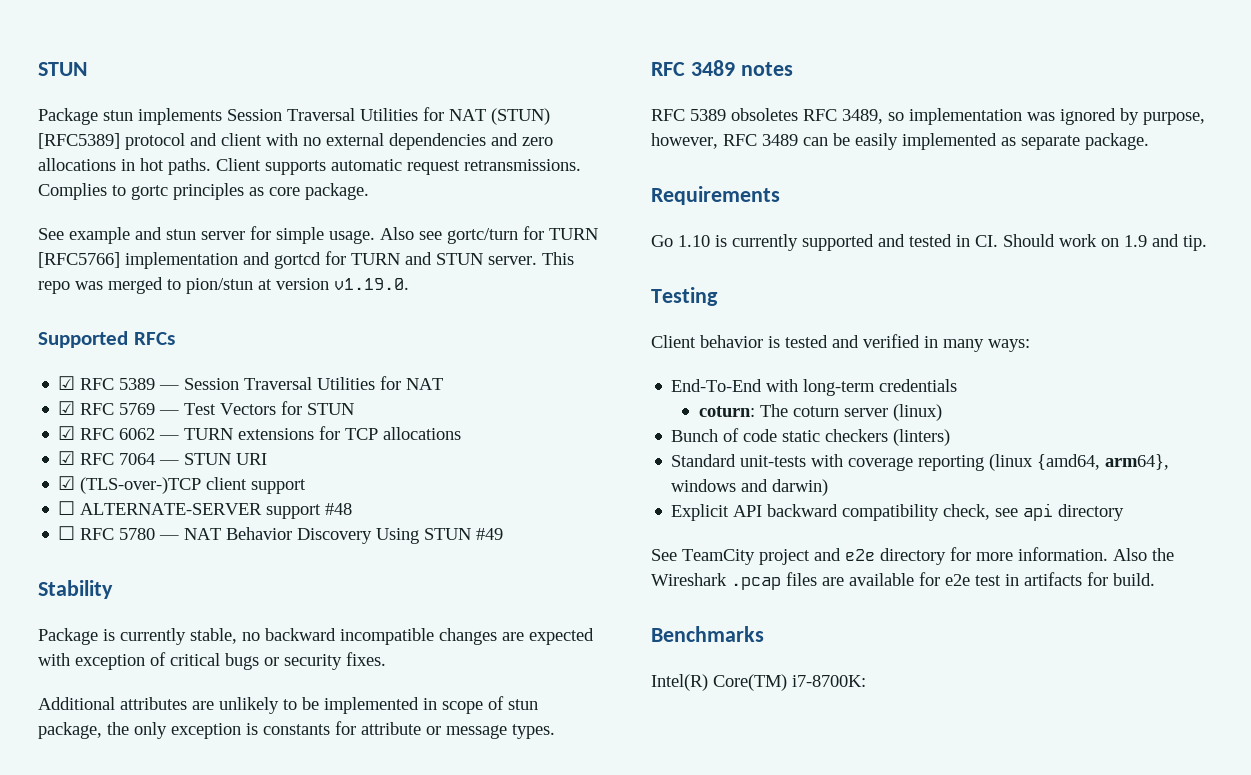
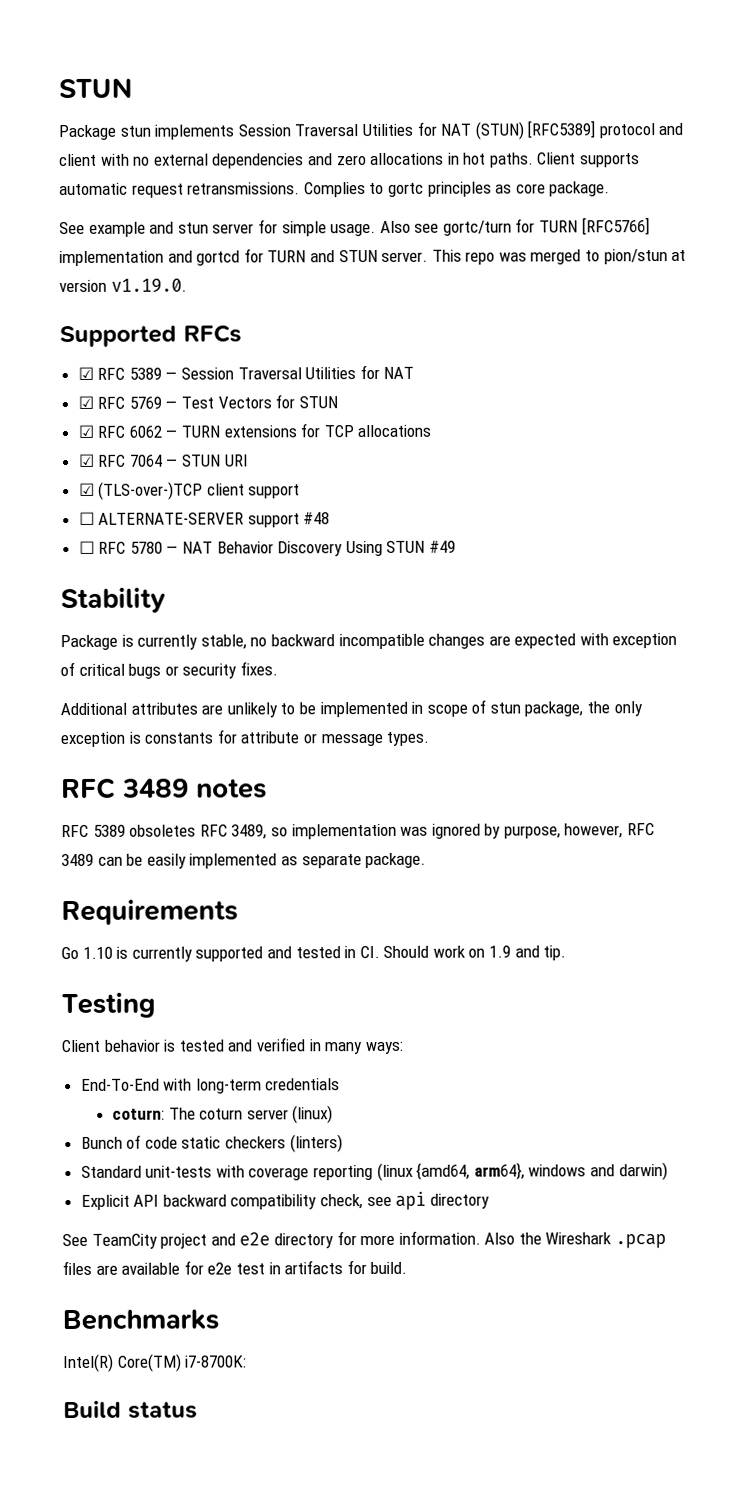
+ Build status

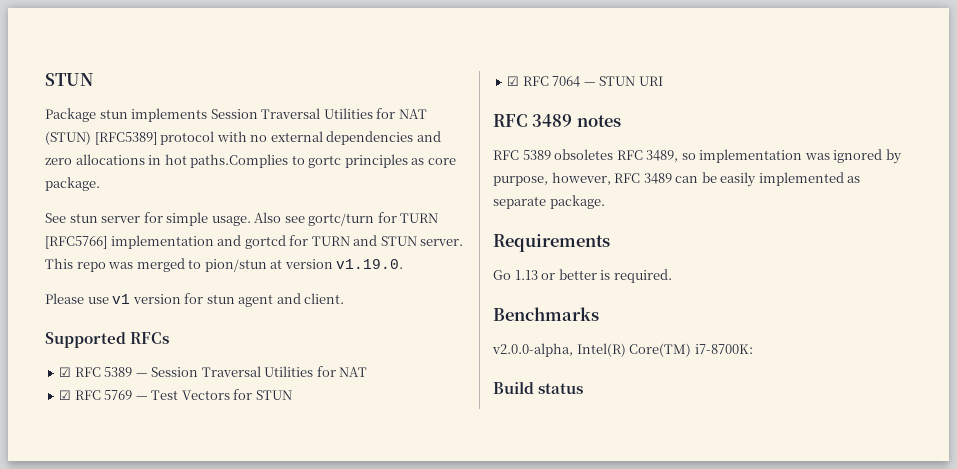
- Package stun implements Session Traversal Utilities for NAT (STUN) [RFC5389] protocol and client with no external dependencies and zero allocations in hot paths. Client supports automatic request retransmissions. Complies to gortc principles as core package.
+ Package stun implements Session Traversal Utilities for NAT (STUN) [RFC5389] protocol with no external dependencies and zero allocations in hot paths.Complies to gortc principles as core package.
- See example and stun server for simple usage.
+ See stun server for simple usage.
+ Please use v1 version for stun agent and client.
- ☑ RFC 6062 — TURN extensions for TCP allocations
- ☑ (TLS-over-)TCP client support
- ☐ ALTERNATE-SERVER support #48
- ☐ RFC 5780 — NAT Behavior Discovery Using STUN #49
- Stability
- Package is currently stable, no backward incompatible changes are expected with exception of critical bugs or security fixes.
- Additional attributes are unlikely to be implemented in scope of stun package, the only exception is constants for attribute or message types.
- Go 1.10 is currently supported and tested in CI. Should work on 1.9 and tip.
- Testing
- Client behavior is tested and verified in many ways:
- End-To-End with long-term credentials
- coturn: The coturn server (linux)
- Bunch of code static checkers (linters)
- Standard unit-tests with coverage reporting (linux {amd64, arm64}, windows and darwin)
- Explicit API backward compatibility check, see api directory
- See TeamCity project and e2e directory for more information. Also the Wireshark .pcap files are available for e2e test in artifacts for build.
+ Go 1.13 or better is required.
- Intel(R) Core(TM) i7-8700K:
+ v2.0.0-alpha, Intel(R) Core(TM) i7-8700K:

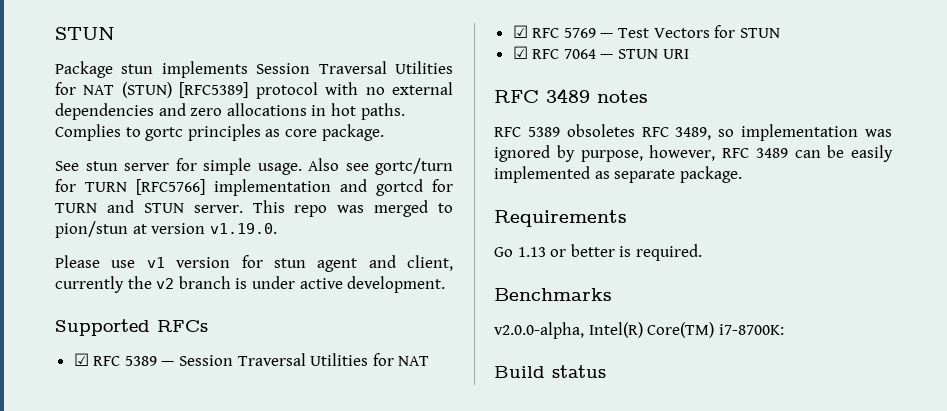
- Package stun implements Session Traversal Utilities for NAT (STUN) [RFC5389] protocol with no external dependencies and zero allocations in hot paths.Complies to gortc principles as core package.
+ Package stun implements Session Traversal Utilities for NAT (STUN) [RFC5389] protocol with no external dependencies and zero allocations in hot paths. Complies to gortc principles as core package.
- Please use v1 version for stun agent and client.
+ Please use v1 version for stun agent and client, currently the v2 branch is under active development.

